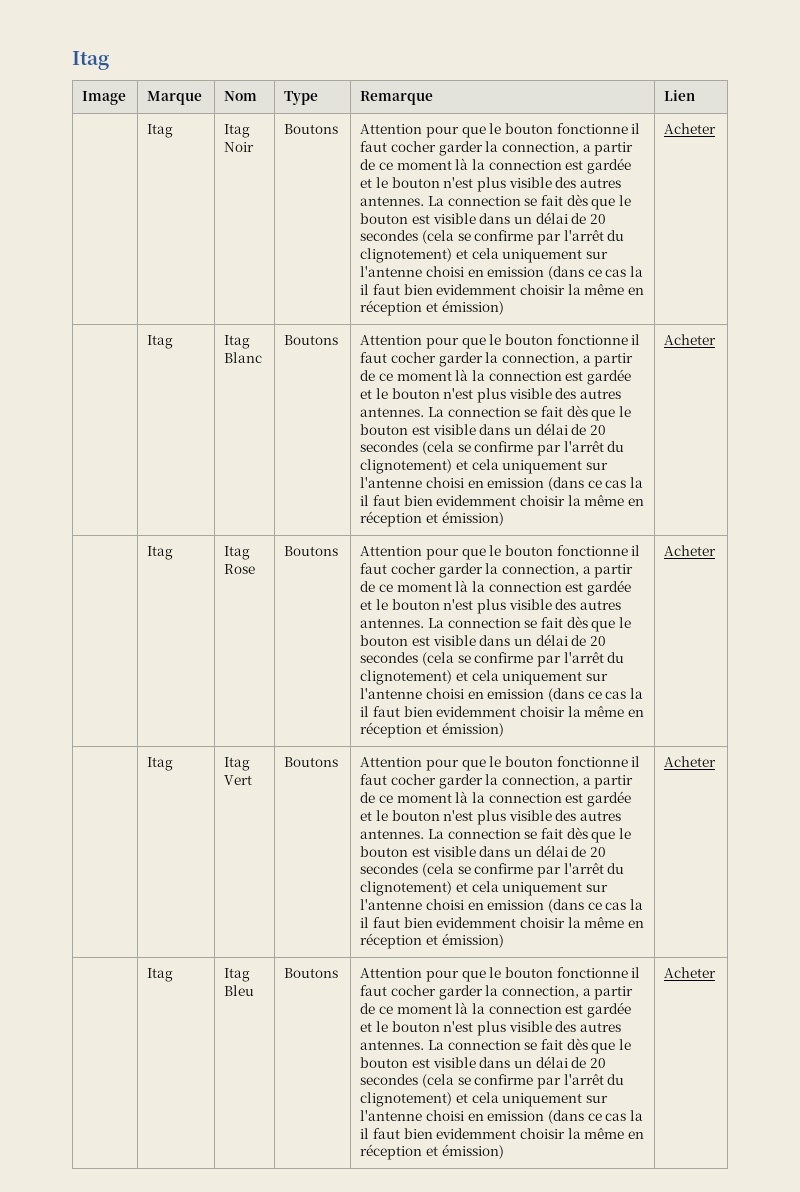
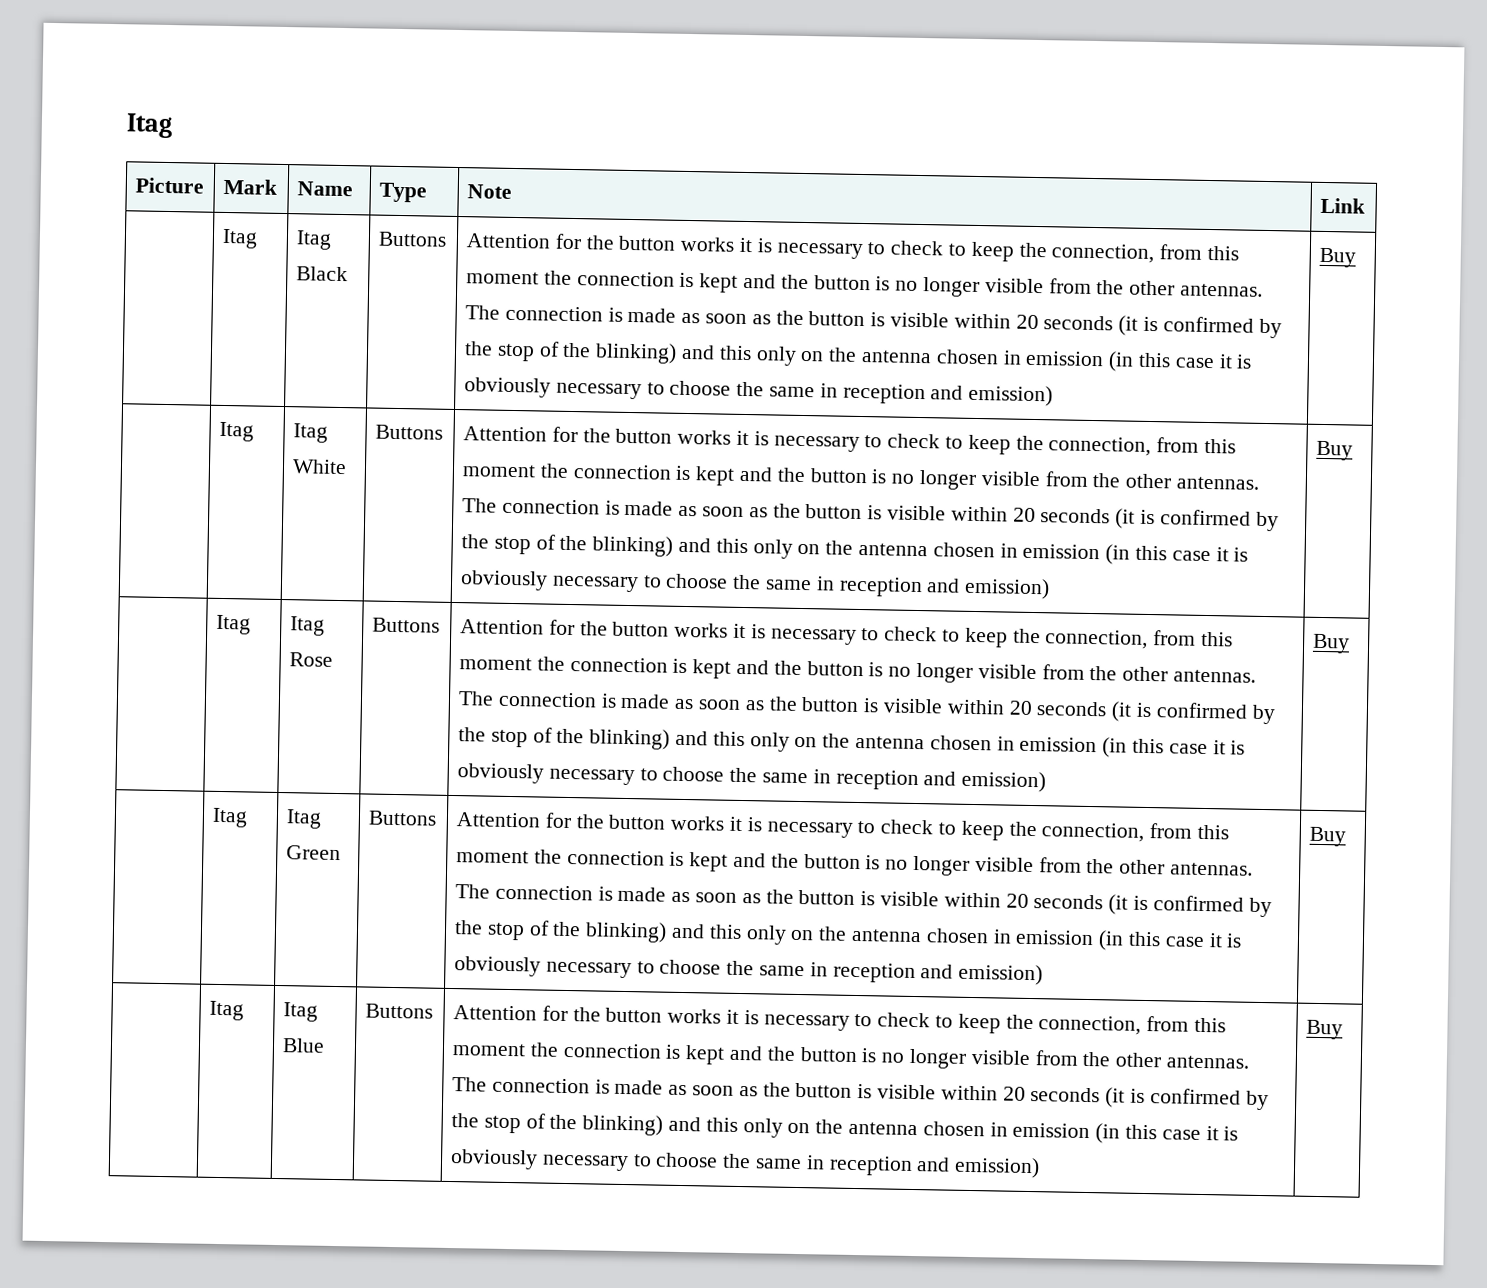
- Image | Marque | Nom | Type | Remarque | Lien
- | Itag | Itag Noir | Boutons | Attention pour que le bouton fonctionne il faut cocher garder la connection, a partir de ce moment là la connection est gardée et le bouton n'est plus visible des autres antennes. La connection se fait dès que le bouton est visible dans un délai de 20 secondes (cela se confirme par l'arrêt du clignotement) et cela uniquement sur l'antenne choisi en emission (dans ce cas la il faut bien evidemment choisir la même en réception et émission) | Acheter
- | Itag | Itag Blanc | Boutons | Attention pour que le bouton fonctionne il faut cocher garder la connection, a partir de ce moment là la connection est gardée et le bouton n'est plus visible des autres antennes. La connection se fait dès que le bouton est visible dans un délai de 20 secondes (cela se confirme par l'arrêt du clignotement) et cela uniquement sur l'antenne choisi en emission (dans ce cas la il faut bien evidemment choisir la même en réception et émission) | Acheter
+ Picture | Mark | Name | Type | Note | Link
+ | Itag | Itag Black | Buttons | Attention for the button works it is necessary to check to keep the connection, from this moment the connection is kept and the button is no longer visible from the other antennas. The connection is made as soon as the button is visible within 20 seconds (it is confirmed by the stop of the blinking) and this only on the antenna chosen in emission (in this case it is obviously necessary to choose the same in reception and emission) | Buy
+ | Itag | Itag White | Buttons | Attention for the button works it is necessary to check to keep the connection, from this moment the connection is kept and the button is no longer visible from the other antennas. The connection is made as soon as the button is visible within 20 seconds (it is confirmed by the stop of the blinking) and this only on the antenna chosen in emission (in this case it is obviously necessary to choose the same in reception and emission) | Buy
- Itag Rose | Boutons | Attention pour que le bouton fonctionne il faut cocher garder la connection, a partir de ce moment là la connection est gardée et le bouton n'est plus visible des autres antennes. La connection se fait dès que le bouton est visible dans un délai de 20 secondes (cela se confirme par l'arrêt du clignotement) et cela uniquement sur l'antenne choisi en emission (dans ce cas la il faut bien evidemment choisir la même en réception et émission) | Acheter
- | Itag | Itag Vert | Boutons | Attention pour que le bouton fonctionne il faut cocher garder la connection, a partir de ce moment là la connection est gardée et le bouton n'est plus visible des autres antennes. La connection se fait dès que le bouton est visible dans un délai de 20 secondes (cela se confirme par l'arrêt du clignotement) et cela uniquement sur l'antenne choisi en emission (dans ce cas la il faut bien evidemment choisir la même en réception et émission) | Acheter
- | Itag | Itag Bleu | Boutons | Attention pour que le bouton fonctionne il faut cocher garder la connection, a partir de ce moment là la connection est gardée et le bouton n'est plus visible des autres antennes. La connection se fait dès que le bouton est visible dans un délai de 20 secondes (cela se confirme par l'arrêt du clignotement) et cela uniquement sur l'antenne choisi en emission (dans ce cas la il faut bien evidemment choisir la même en réception et émission) | Acheter
+ Itag Rose | Buttons | Attention for the button works it is necessary to check to keep the connection, from this moment the connection is kept and the button is no longer visible from the other antennas. The connection is made as soon as the button is visible within 20 seconds (it is confirmed by the stop of the blinking) and this only on the antenna chosen in emission (in this case it is obviously necessary to choose the same in reception and emission) | Buy
+ | Itag | Itag Green | Buttons | Attention for the button works it is necessary to check to keep the connection, from this moment the connection is kept and the button is no longer visible from the other antennas. The connection is made as soon as the button is visible within 20 seconds (it is confirmed by the stop of the blinking) and this only on the antenna chosen in emission (in this case it is obviously necessary to choose the same in reception and emission) | Buy
+ | Itag | Itag Blue | Buttons | Attention for the button works it is necessary to check to keep the connection, from this moment the connection is kept and the button is no longer visible from the other antennas. The connection is made as soon as the button is visible within 20 seconds (it is confirmed by the stop of the blinking) and this only on the antenna chosen in emission (in this case it is obviously necessary to choose the same in reception and emission) | Buy

